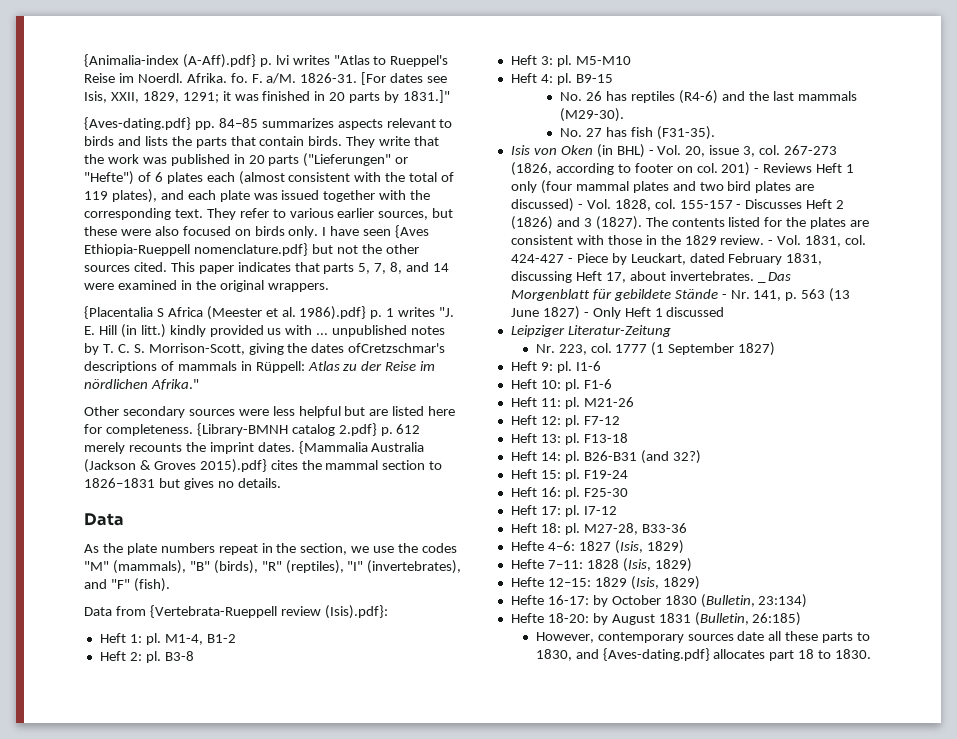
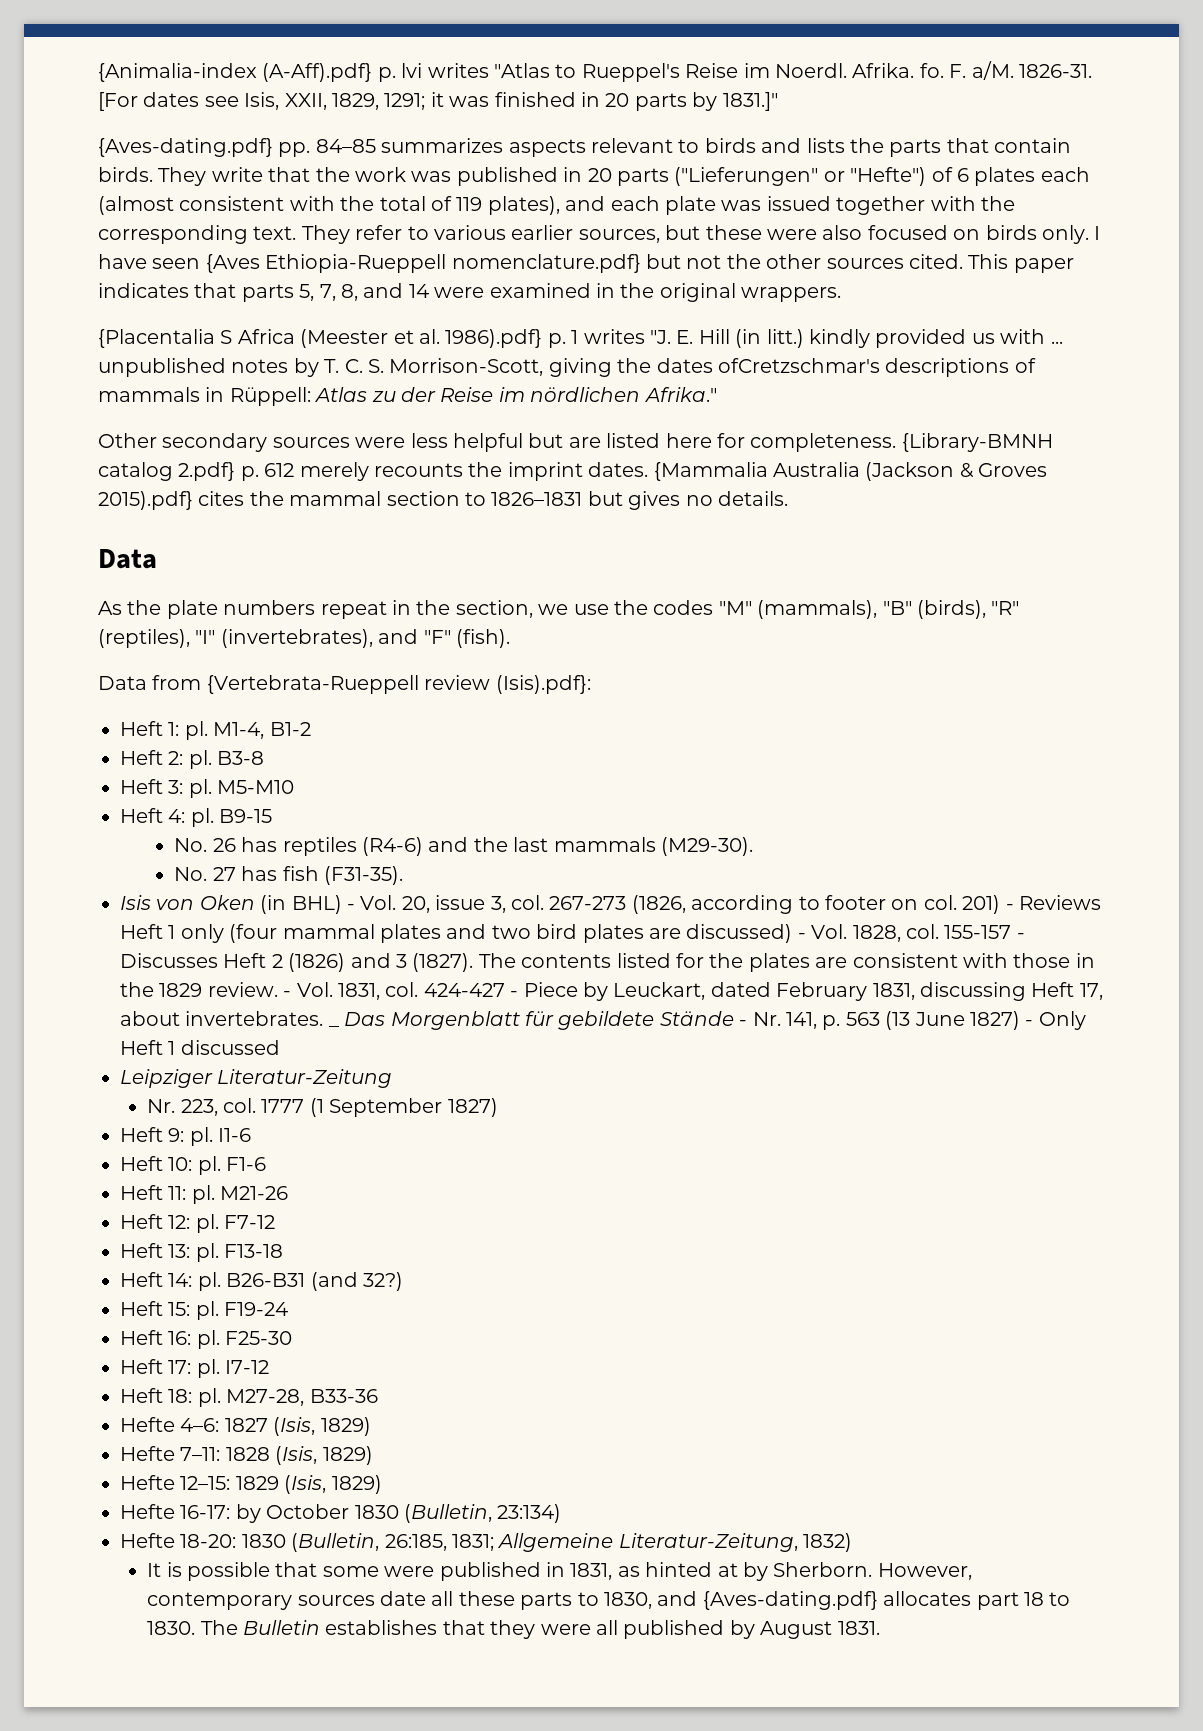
- Hefte 18-20: by August 1831 (Bulletin, 26:185)
- However, contemporary sources date all these parts to 1830, and {Aves-dating.pdf} allocates part 18 to 1830.
+ Hefte 18-20: 1830 (Bulletin, 26:185, 1831; Allgemeine Literatur-Zeitung, 1832)
+ It is possible that some were published in 1831, as hinted at by Sherborn. However, contemporary sources date all these parts to 1830, and {Aves-dating.pdf} allocates part 18 to 1830.
+ The Bulletin establishes that they were all published by August 1831.

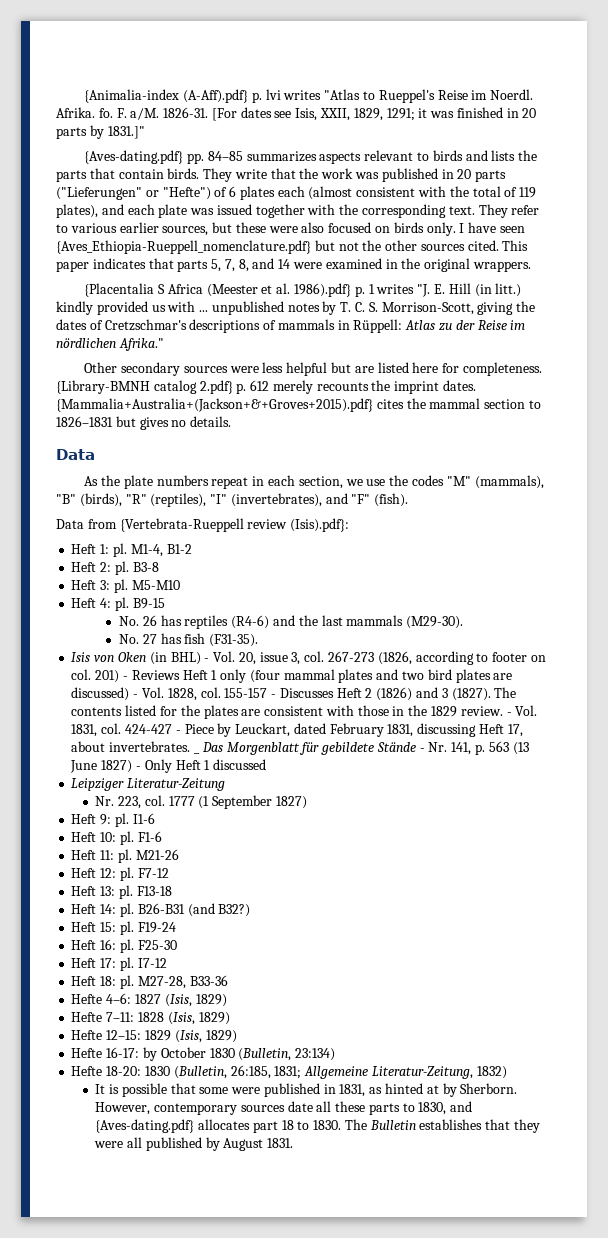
- I have seen {Aves Ethiopia-Rueppell nomenclature.pdf} but not the other sources cited.
+ I have seen {Aves_Ethiopia-Rueppell_nomenclature.pdf} but not the other sources cited.
- {Placentalia S Africa (Meester et al. 1986).pdf} p. 1 writes "J. E. Hill (in litt.) kindly provided us with ... unpublished notes by T. C. S. Morrison-Scott, giving the dates ofCretzschmar's descriptions of mammals in Rüppell: Atlas zu der Reise im nördlichen Afrika."
+ {Placentalia S Africa (Meester et al. 1986).pdf} p. 1 writes "J. E. Hill (in litt.) kindly provided us with ... unpublished notes by T. C. S. Morrison-Scott, giving the dates of Cretzschmar's descriptions of mammals in Rüppell: Atlas zu der Reise im nördlichen Afrika."
- {Mammalia Australia (Jackson & Groves 2015).pdf} cites the mammal section to 1826–1831 but gives no details.
+ {Mammalia+Australia+(Jackson+&+Groves+2015).pdf} cites the mammal section to 1826–1831 but gives no details.
- As the plate numbers repeat in the section, we use the codes "M" (mammals), "B" (birds), "R" (reptiles), "I" (invertebrates), and "F" (fish).
+ As the plate numbers repeat in each section, we use the codes "M" (mammals), "B" (birds), "R" (reptiles), "I" (invertebrates), and "F" (fish).
- B26-B31 (and 32?)
+ B26-B31 (and B32?)

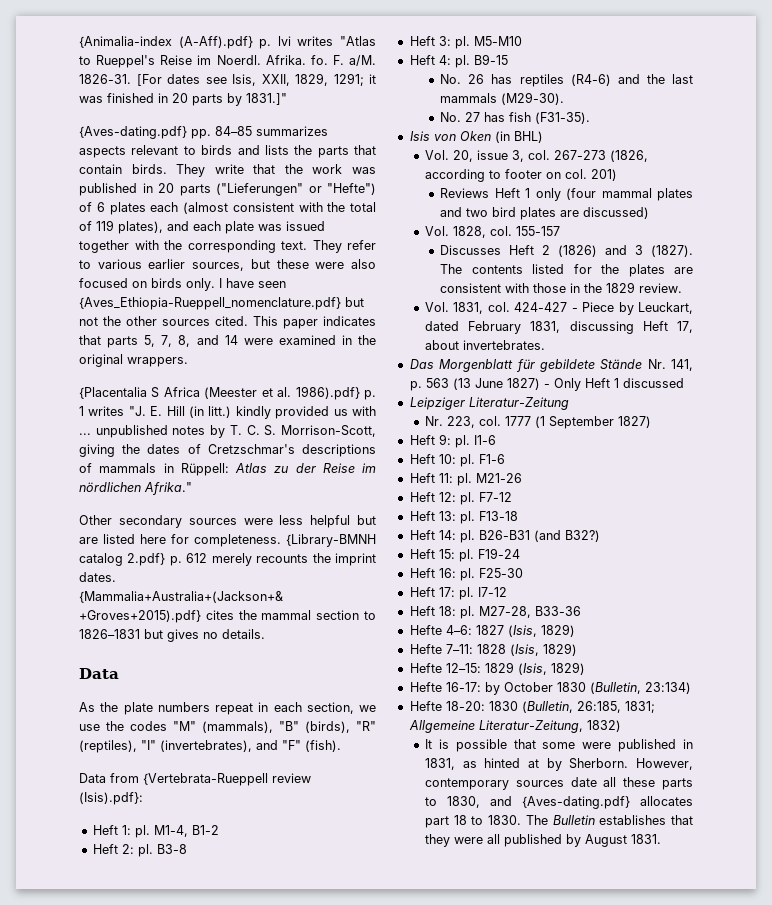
- Isis von Oken (in BHL) - Vol. 20, issue 3, col.
+ Isis von Oken (in BHL)
+ Vol. 20, issue 3, col.
- 201) - Reviews Heft 1 only (four mammal plates and two bird plates are discussed) - Vol. 1828, col.
+ 201)
+ Reviews Heft 1 only (four mammal plates and two bird plates are discussed)
+ Vol. 1828, col.
- 155-157 - Discusses Heft 2 (1826) and 3 (1827).
+ 155-157
+ Discusses Heft 2 (1826) and 3 (1827).
- The contents listed for the plates are consistent with those in the 1829 review. - Vol. 1831, col.
+ The contents listed for the plates are consistent with those in the 1829 review.
+ Vol. 1831, col.
- 424-427 - Piece by Leuckart, dated February 1831, discussing Heft 17, about invertebrates. _ Das Morgenblatt für gebildete Stände - Nr. 141, p. 563 (13 June 1827) - Only Heft 1 discussed
+ 424-427 - Piece by Leuckart, dated February 1831, discussing Heft 17, about invertebrates.
+ Das Morgenblatt für gebildete Stände Nr. 141, p. 563 (13 June 1827) - Only Heft 1 discussed

